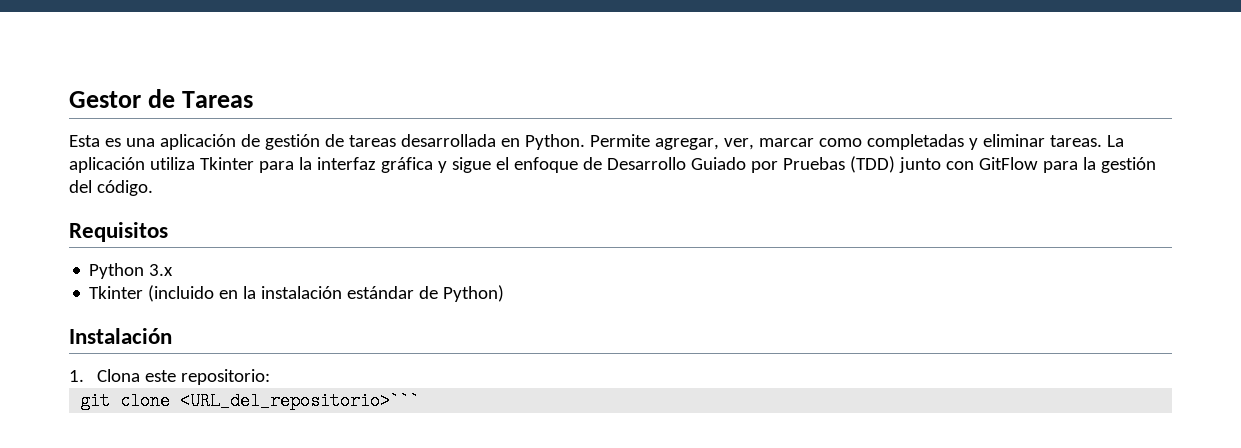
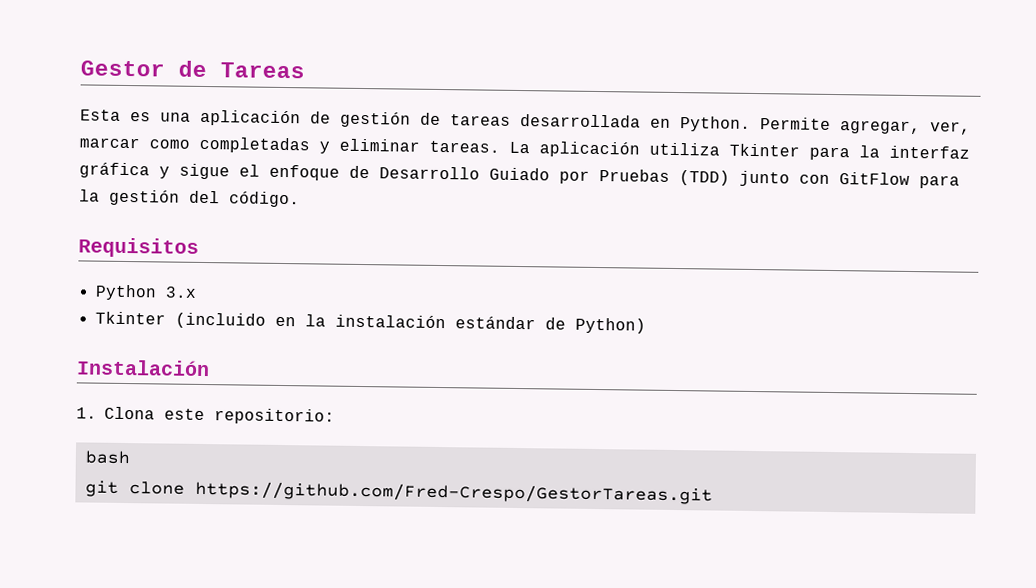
+ bash
- git clone <URL_del_repositorio>```
+ git clone https://github.com/Fred-Crespo/GestorTareas.git

